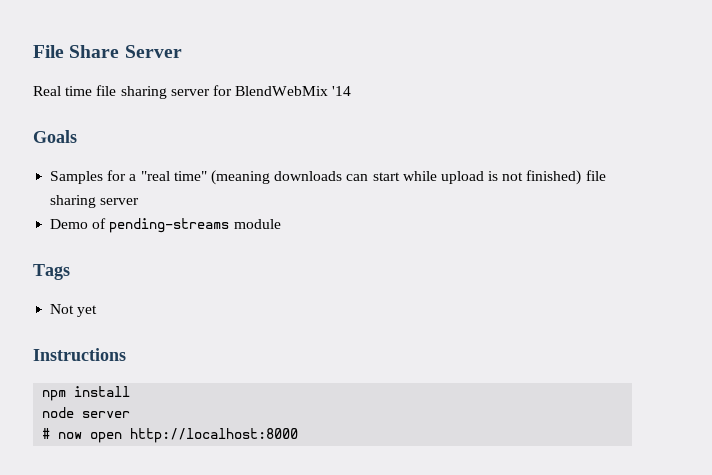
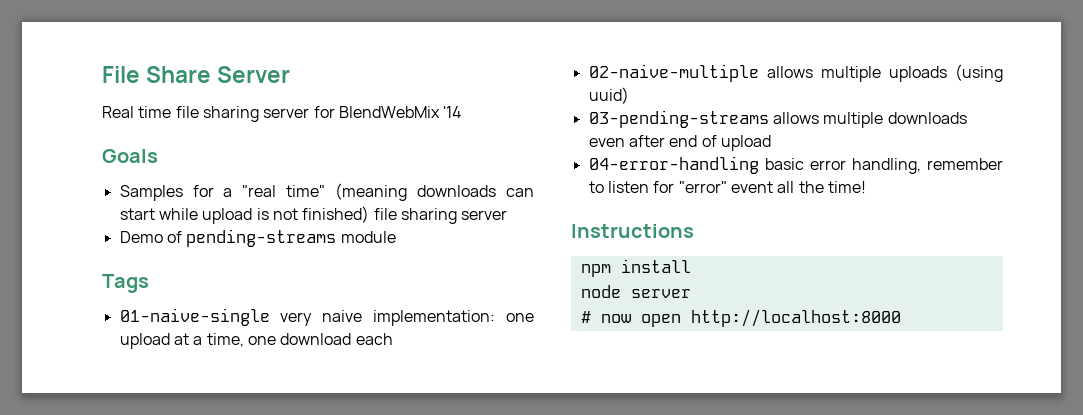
- Not yet
+ 01-naive-single very naive implementation: one upload at a time, one download each
+ 02-naive-multiple allows multiple uploads (using uuid)
+ 03-pending-streams allows multiple downloads even after end of upload
+ 04-error-handling basic error handling, remember to listen for "error" event all the time!

